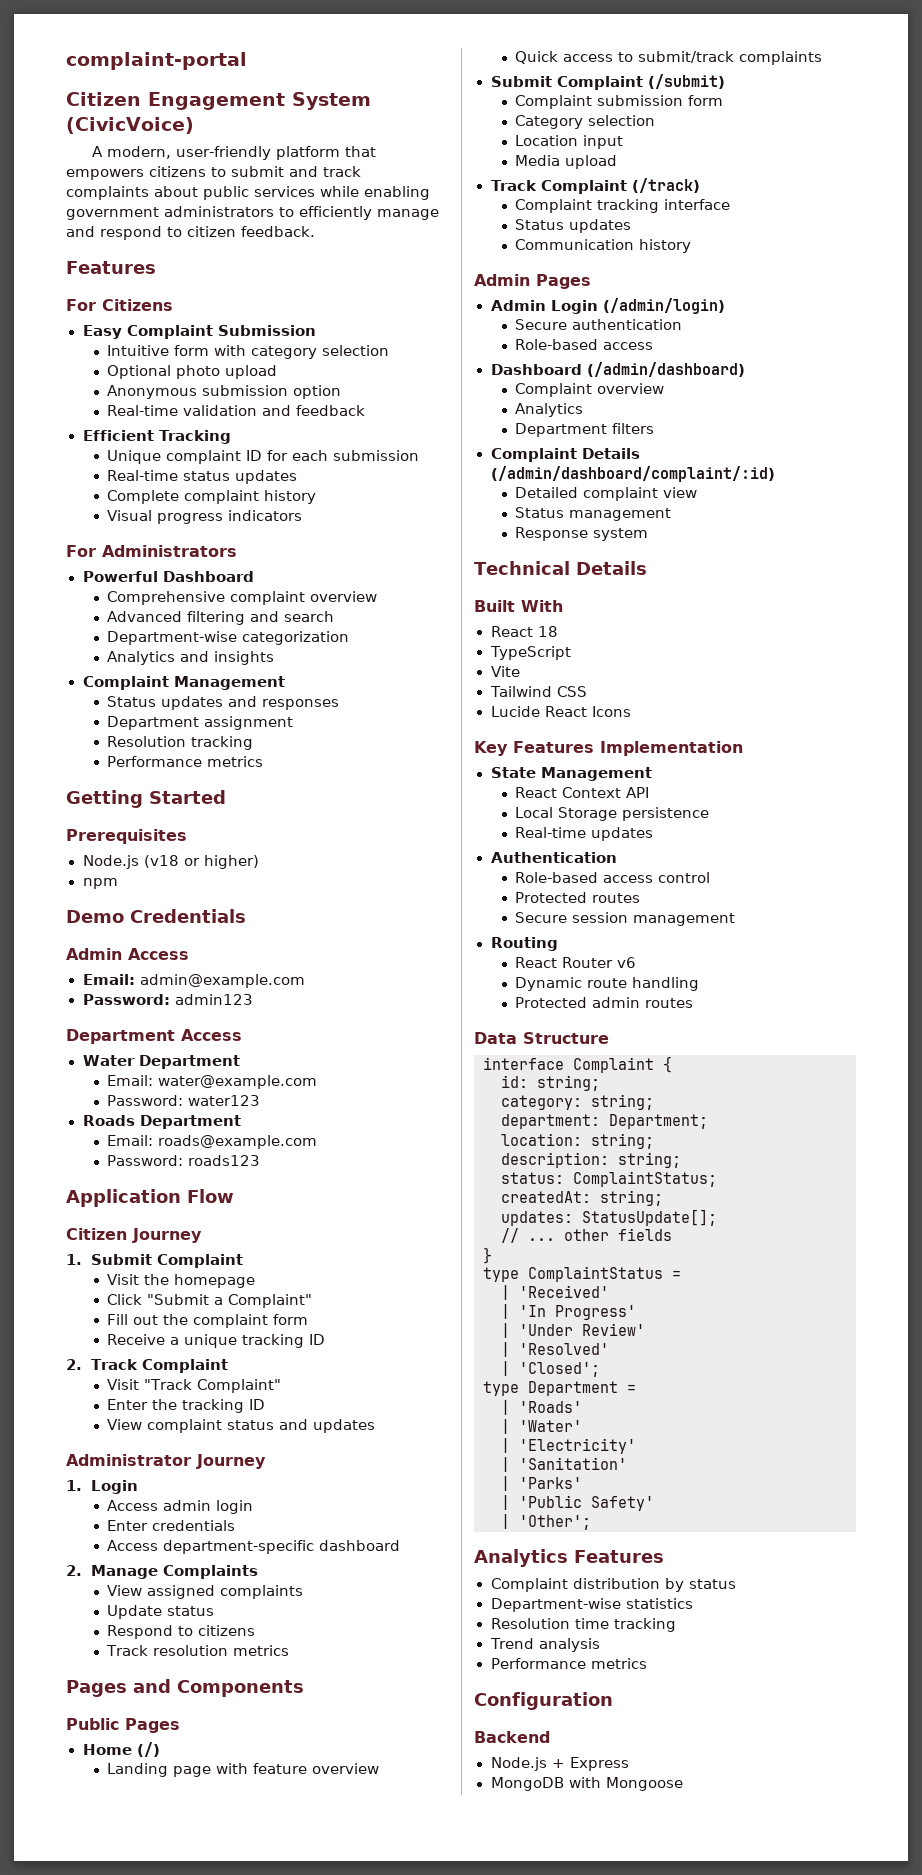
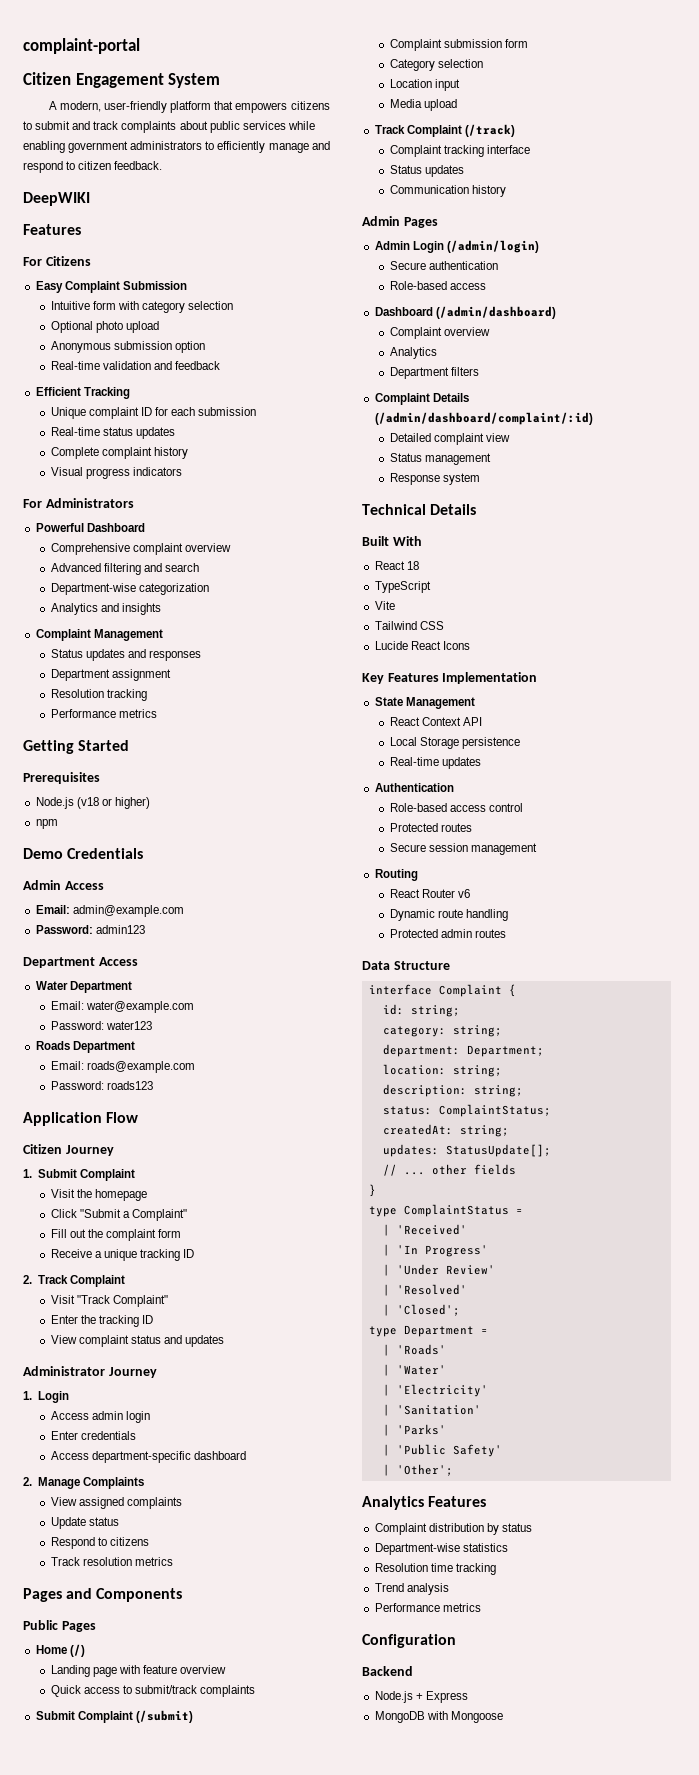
- Citizen Engagement System (CivicVoice)
+ Citizen Engagement System
+ DeepWIKI

